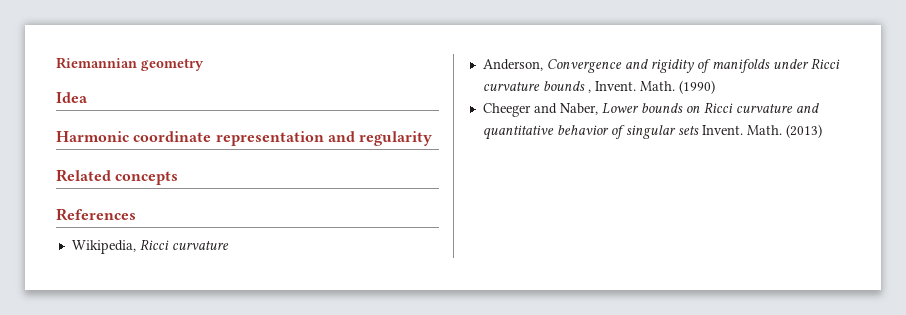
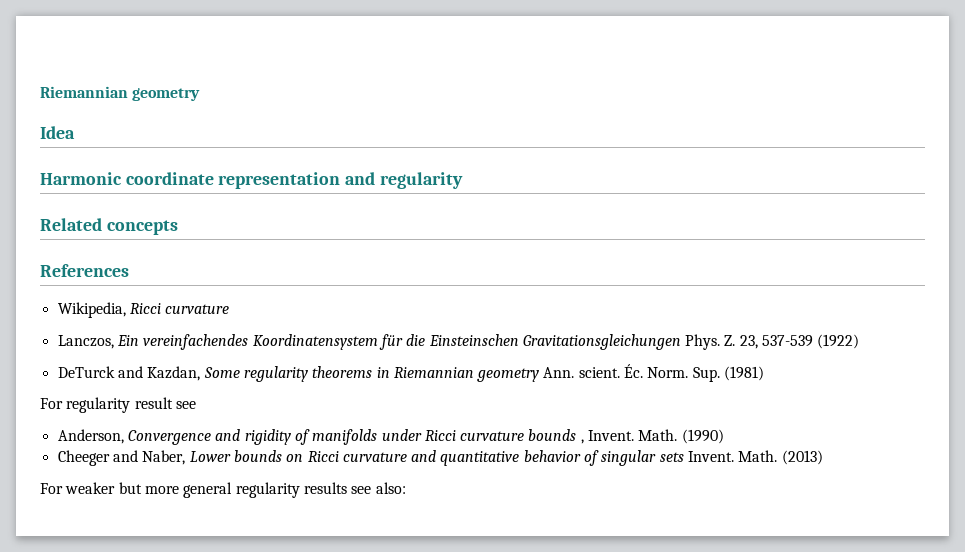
+ Lanczos, Ein vereinfachendes Koordinatensystem für die Einsteinschen Gravitationsgleichungen Phys. Z. 23, 537-539 (1922)
+ DeTurck and Kazdan, Some regularity theorems in Riemannian geometry Ann. scient. Éc. Norm. Sup. (1981)
+ For regularity result see
+ For weaker but more general regularity results see also:

